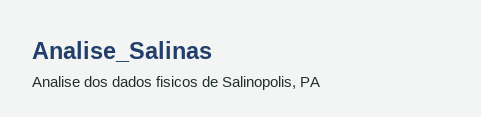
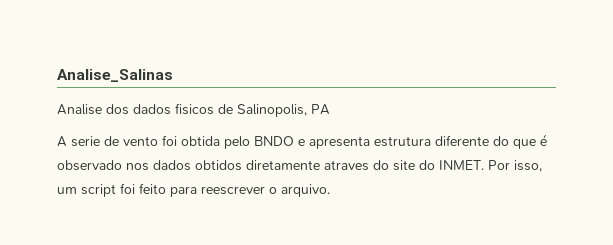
+ A serie de vento foi obtida pelo BNDO e apresenta estrutura diferente do que é observado nos dados obtidos diretamente atraves do site do INMET. Por isso, um script foi feito para reescrever o arquivo.

